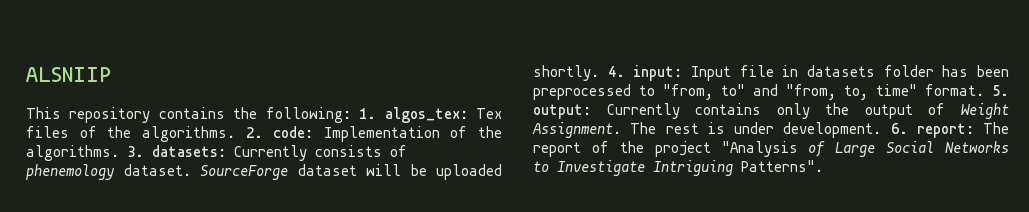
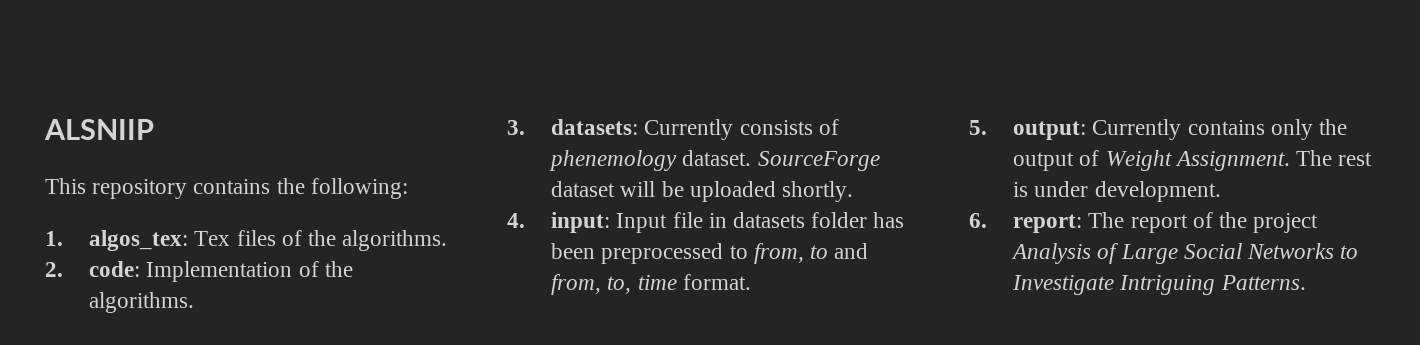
- This repository contains the following: 1. algos_tex: Tex files of the algorithms. 2. code: Implementation of the algorithms. 3. datasets: Currently consists of phenemology dataset.
+ This repository contains the following:
+ 1. algos_tex: Tex files of the algorithms.
+ 2. code: Implementation of the algorithms.
+ 3. datasets: Currently consists of phenemology dataset.
- SourceForge dataset will be uploaded shortly. 4. input: Input file in datasets folder has been preprocessed to "from, to" and "from, to, time" format. 5. output: Currently contains only the output of Weight Assignment.
+ SourceForge dataset will be uploaded shortly.
+ 4. input: Input file in datasets folder has been preprocessed to from, to and from, to, time format.
+ 5. output: Currently contains only the output of Weight Assignment.
- The rest is under development. 6. report: The report of the project "Analysis of Large Social Networks to Investigate Intriguing Patterns".
+ The rest is under development.
+ 6. report: The report of the project Analysis of Large Social Networks to Investigate Intriguing Patterns.

